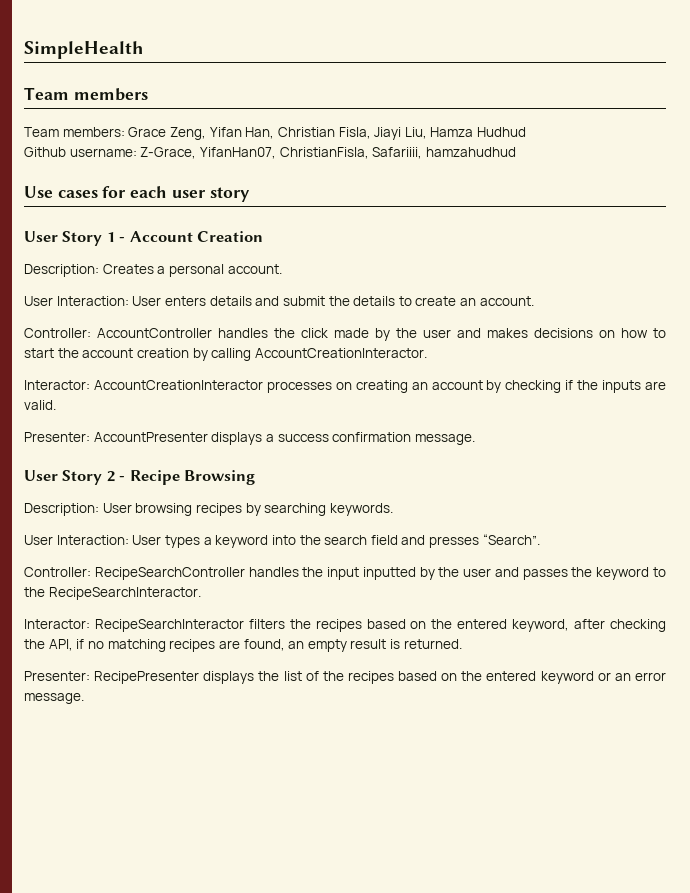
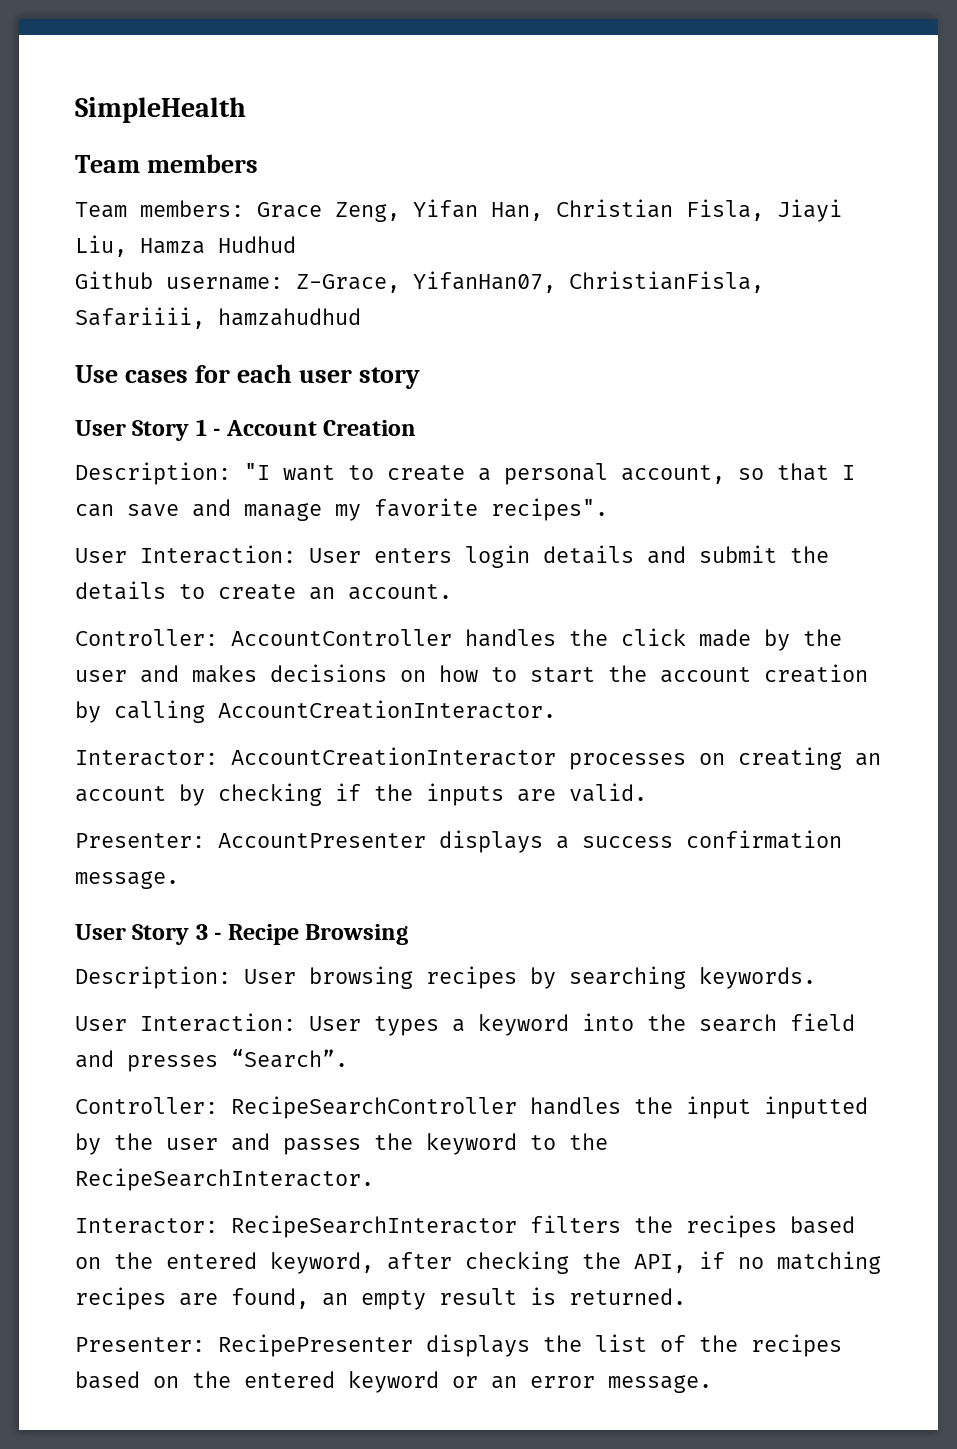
- Description: Creates a personal account.
+ Description: "I want to create a personal account, so that I can save and manage my favorite recipes".
- User Interaction: User enters details and submit the details to create an account.
+ User Interaction: User enters login details and submit the details to create an account.
- User Story 2 - Recipe Browsing
+ User Story 3 - Recipe Browsing

